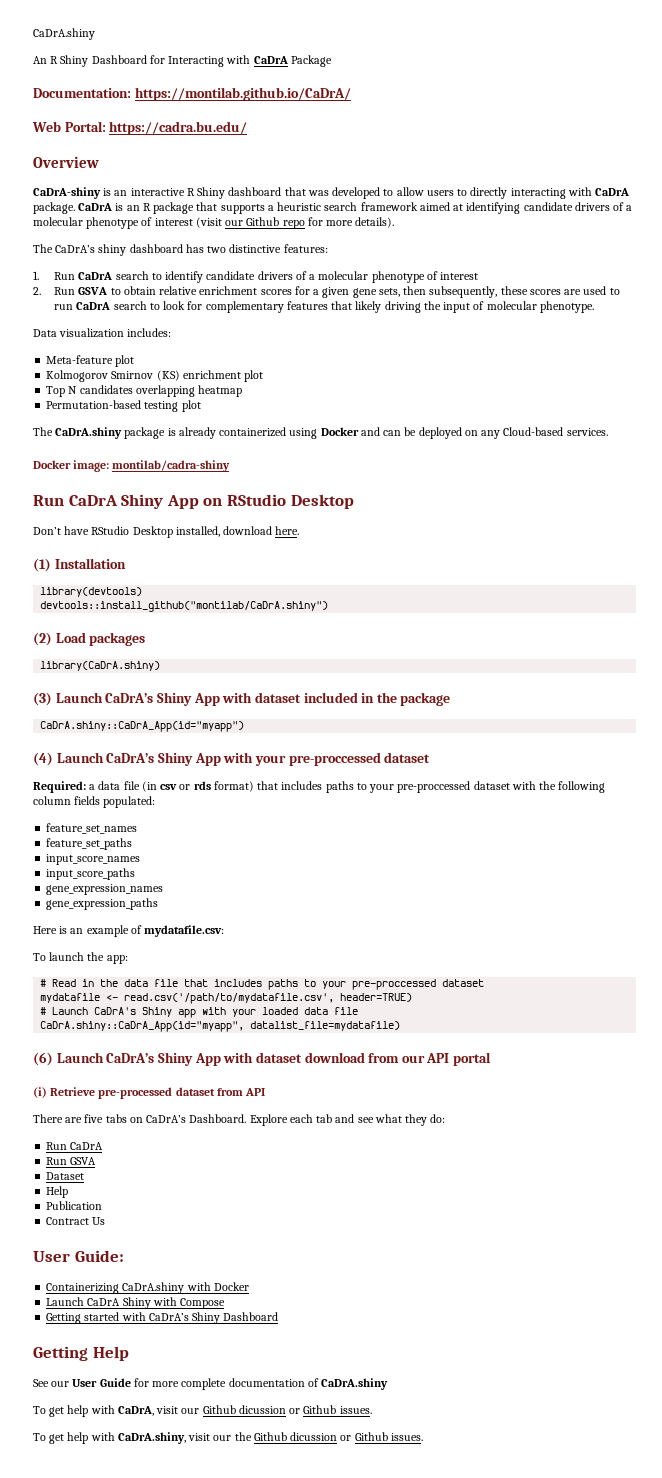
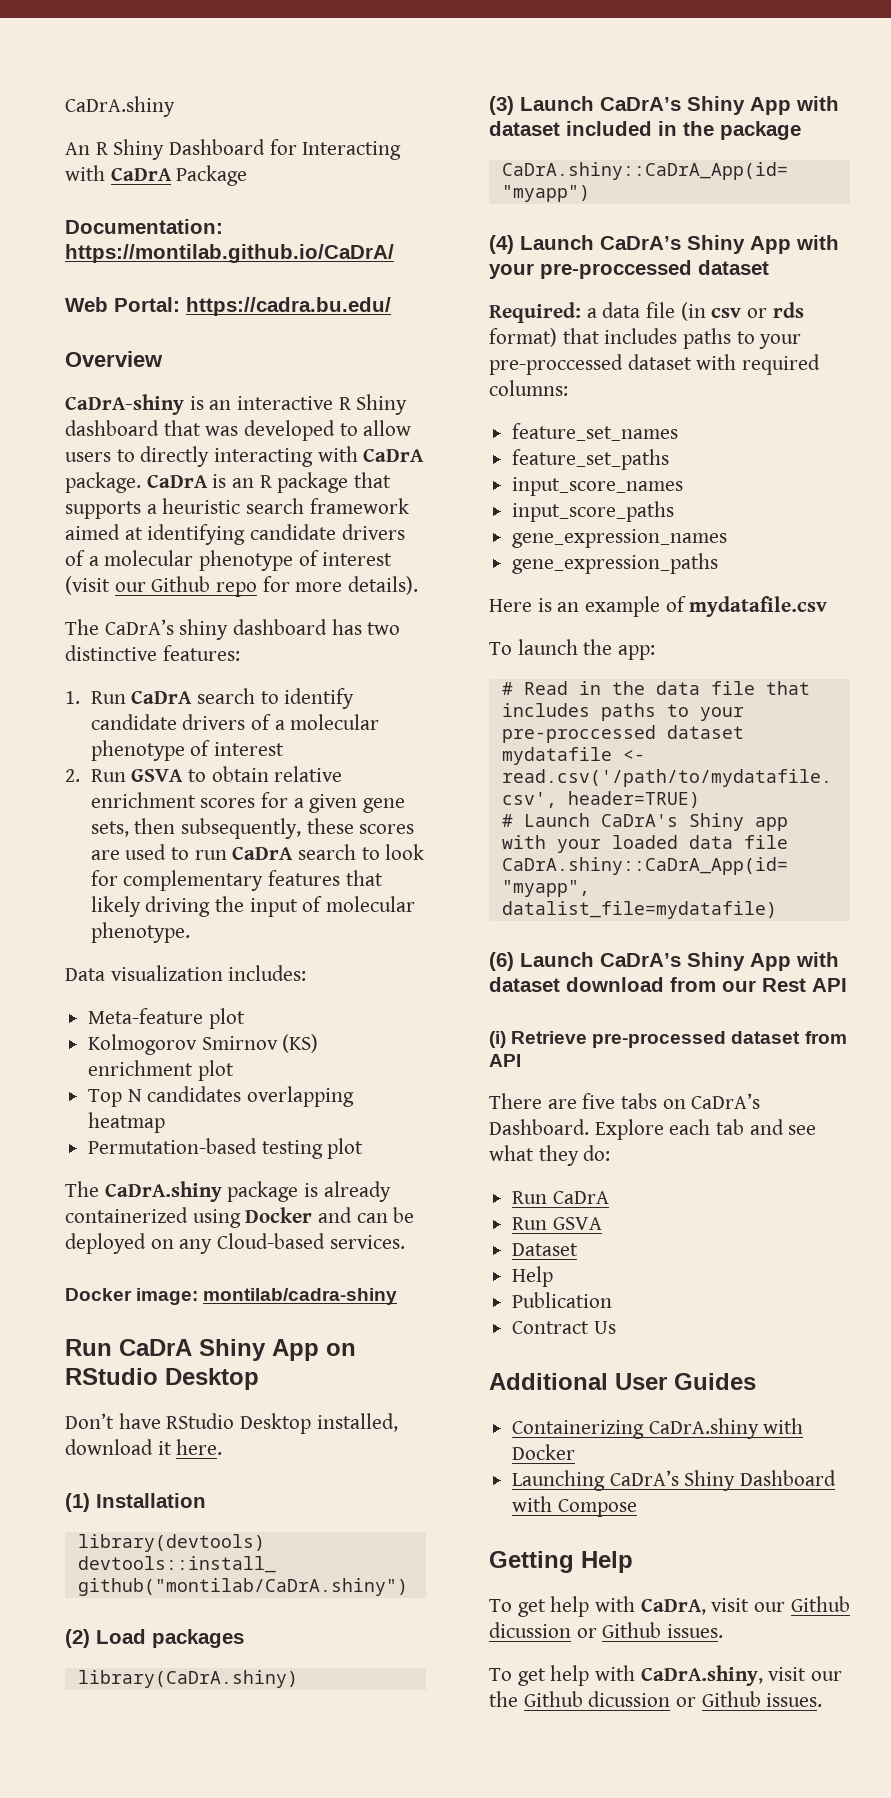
- Don’t have RStudio Desktop installed, download here.
+ Don’t have RStudio Desktop installed, download it here.
- Required: a data file (in csv or rds format) that includes paths to your pre-proccessed dataset with the following column fields populated:
+ Required: a data file (in csv or rds format) that includes paths to your pre-proccessed dataset with required columns:
- Here is an example of mydatafile.csv:
+ Here is an example of mydatafile.csv
- (6) Launch CaDrA’s Shiny App with dataset download from our API portal
+ (6) Launch CaDrA’s Shiny App with dataset download from our Rest API
- User Guide:
+ Additional User Guides
- Launch CaDrA Shiny with Compose
- Getting started with CaDrA’s Shiny Dashboard
+ Launching CaDrA’s Shiny Dashboard with Compose
  Getting Help
- See our User Guide for more complete documentation of CaDrA.shiny

